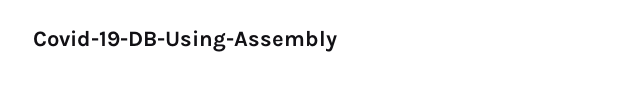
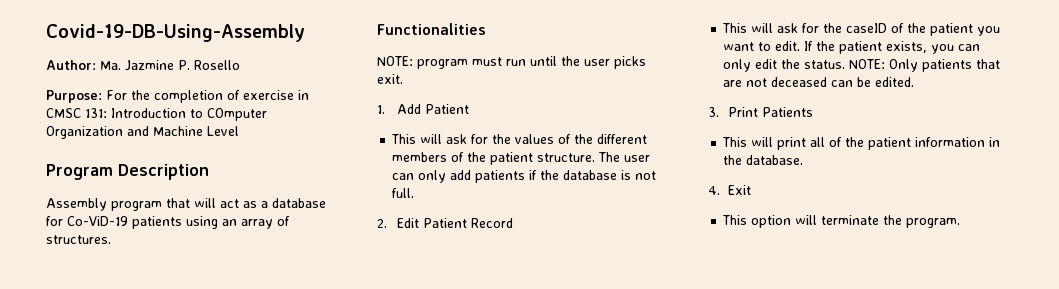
+ Author: Ma. Jazmine P. Rosello
+ Purpose: For the completion of exercise in CMSC 131: Introduction to COmputer Organization and Machine Level
+ Program Description
+ Assembly program that will act as a database for Co-ViD-19 patients using an array of structures.
+ Functionalities
+ NOTE: program must run until the user picks exit.
+ 1. Add Patient
+ This will ask for the values of the different members of the patient structure. The user can only add patients if the database is not full.
+ 2. Edit Patient Record
+ This will ask for the caseID of the patient you want to edit. If the patient exists, you can only edit the status. NOTE: Only patients that are not deceased can be edited.
+ 3. Print Patients
+ This will print all of the patient information in the database.
+ 4. Exit
+ This option will terminate the program.

